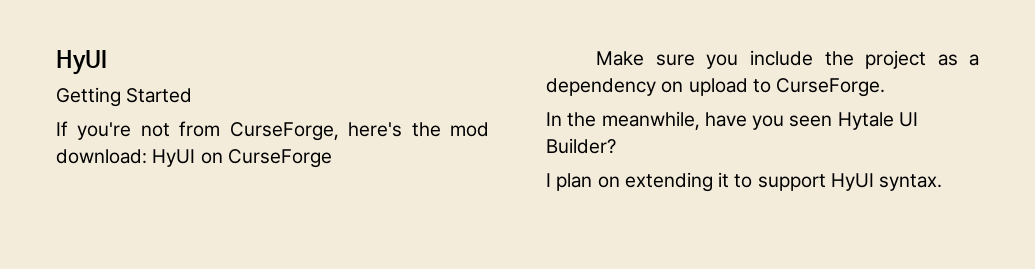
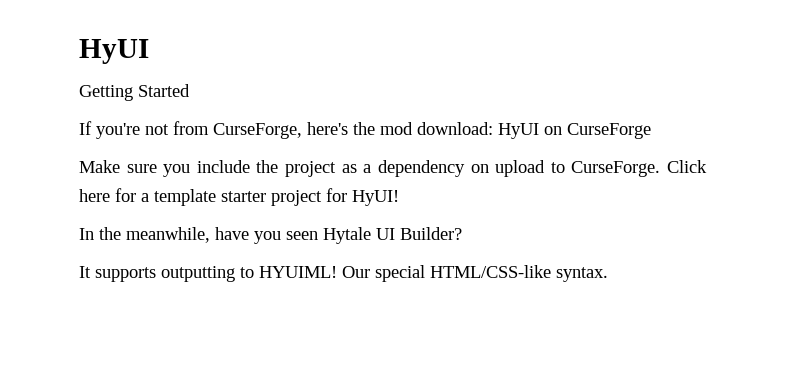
+ Click here for a template starter project for HyUI!
- I plan on extending it to support HyUI syntax.
+ It supports outputting to HYUIML! Our special HTML/CSS-like syntax.

